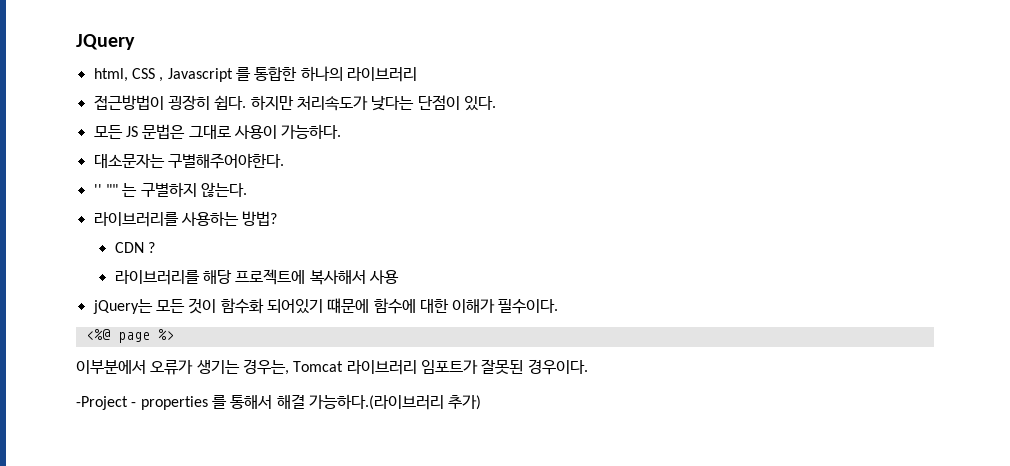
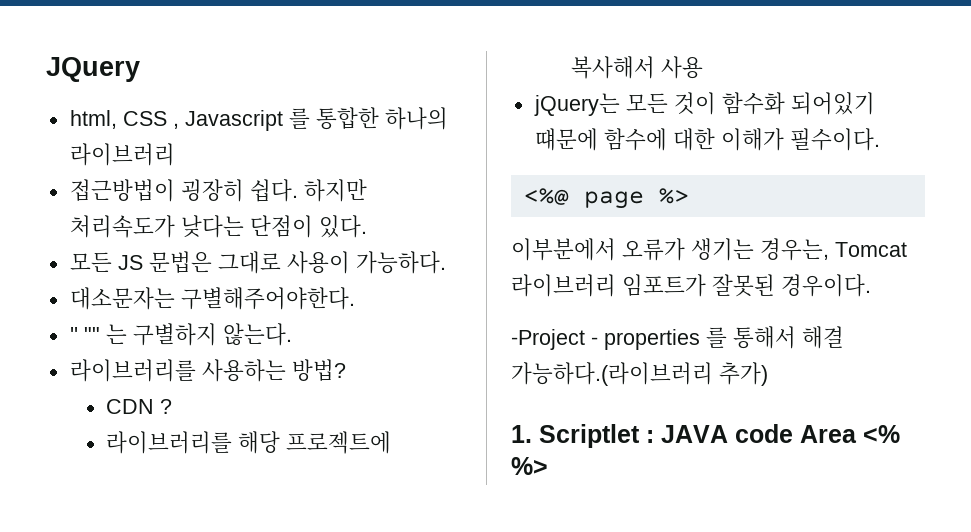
+ 1. Scriptlet : JAVA code Area <% %>

